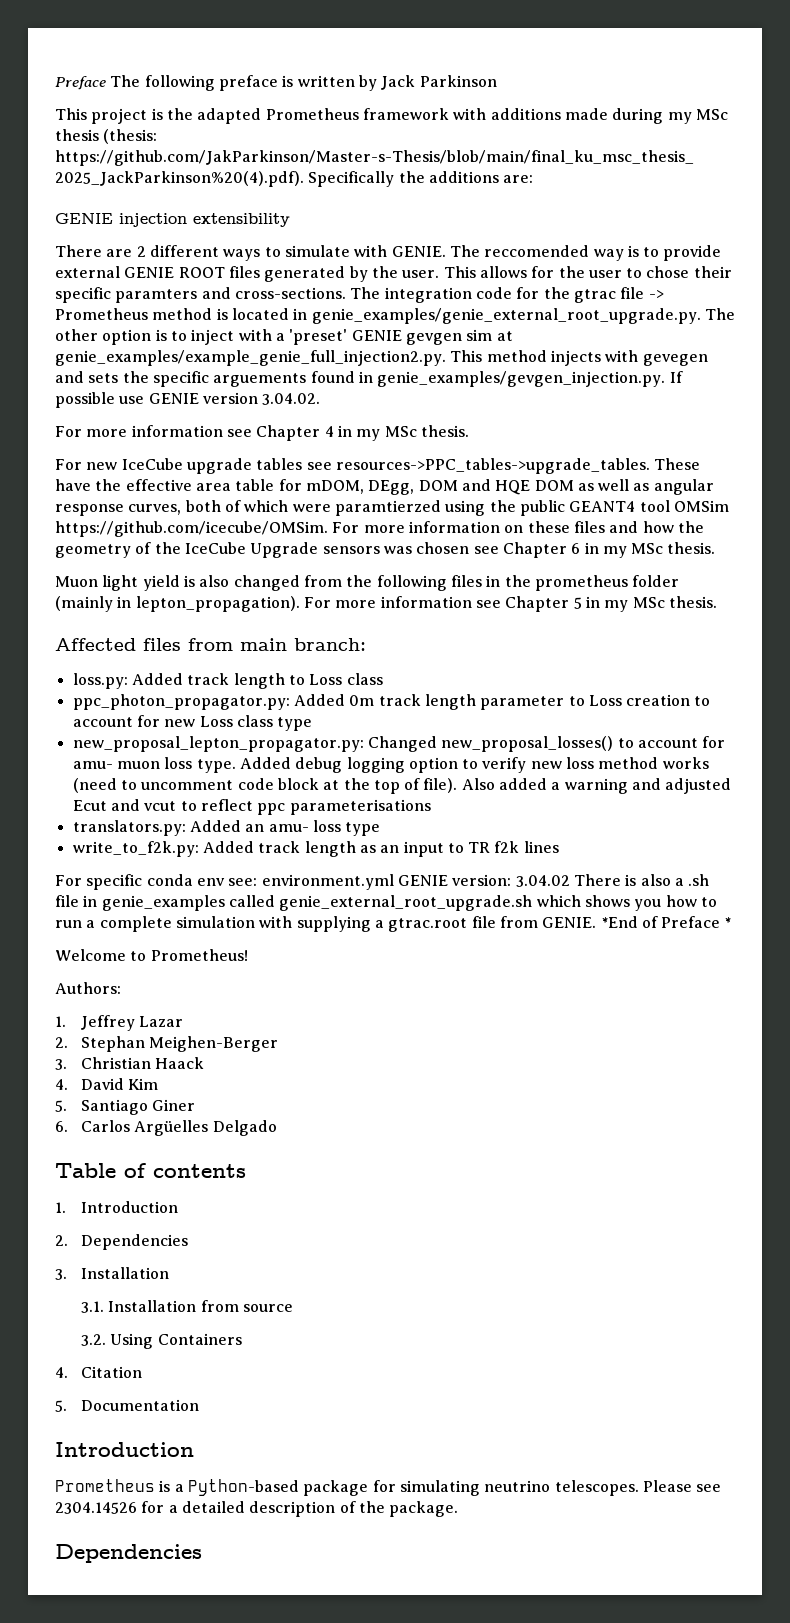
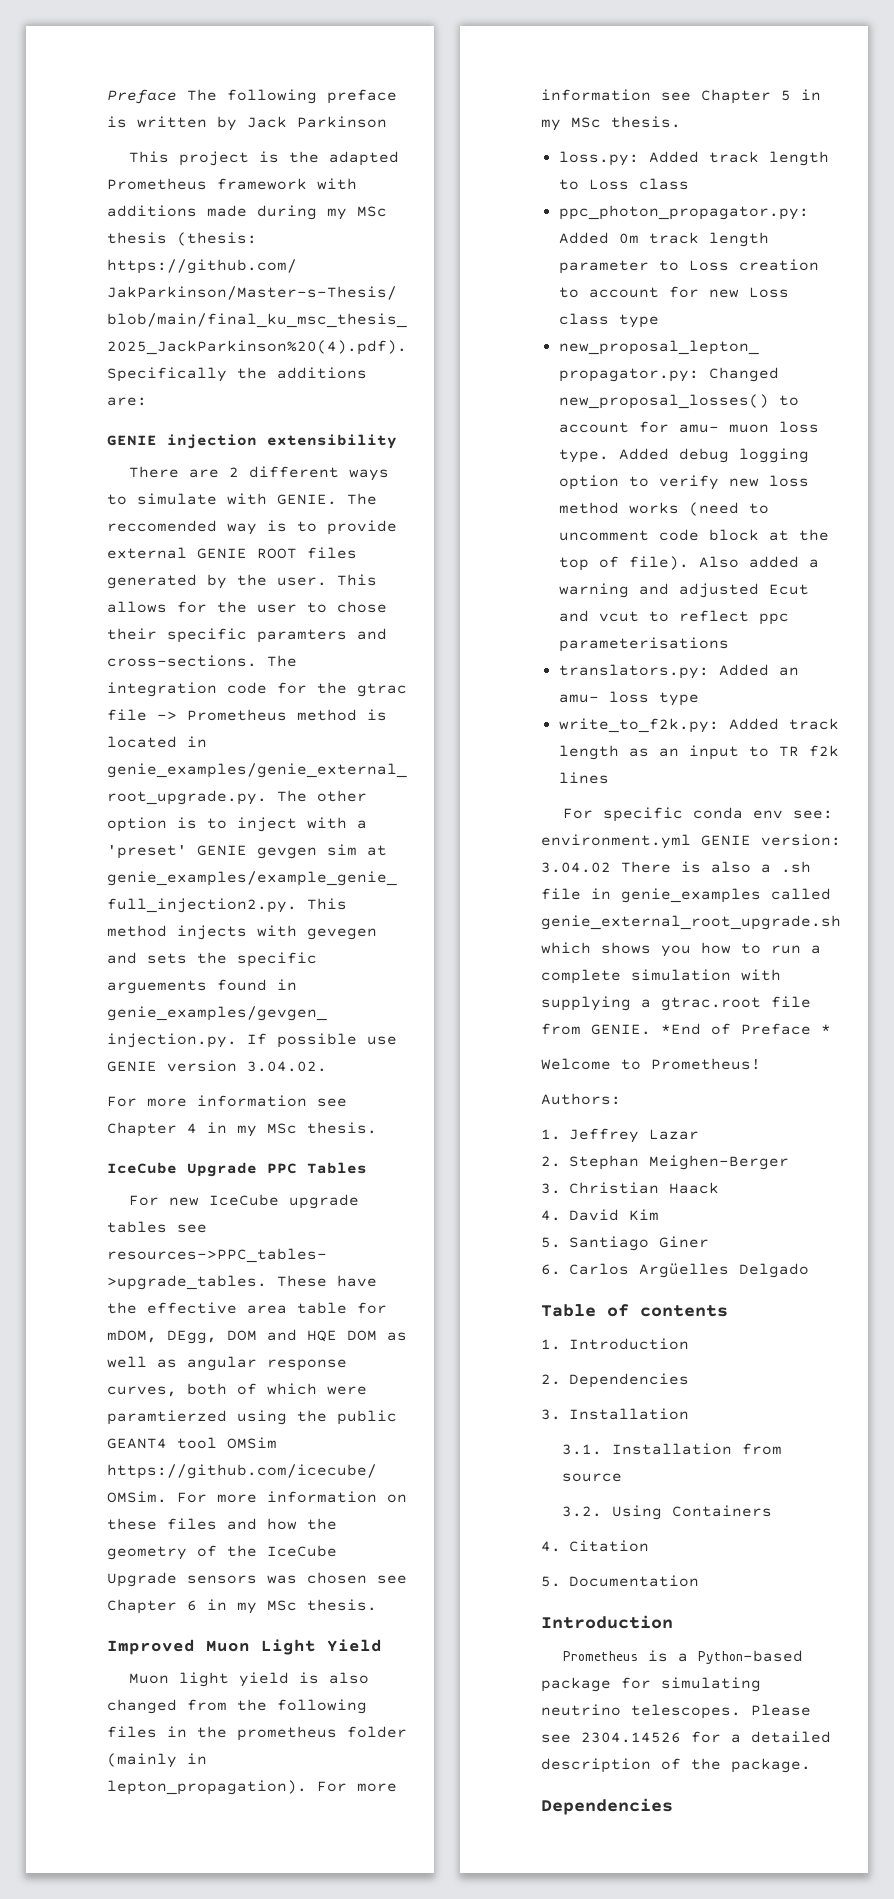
+ IceCube Upgrade PPC Tables
+ Improved Muon Light Yield
- Affected files from main branch:

